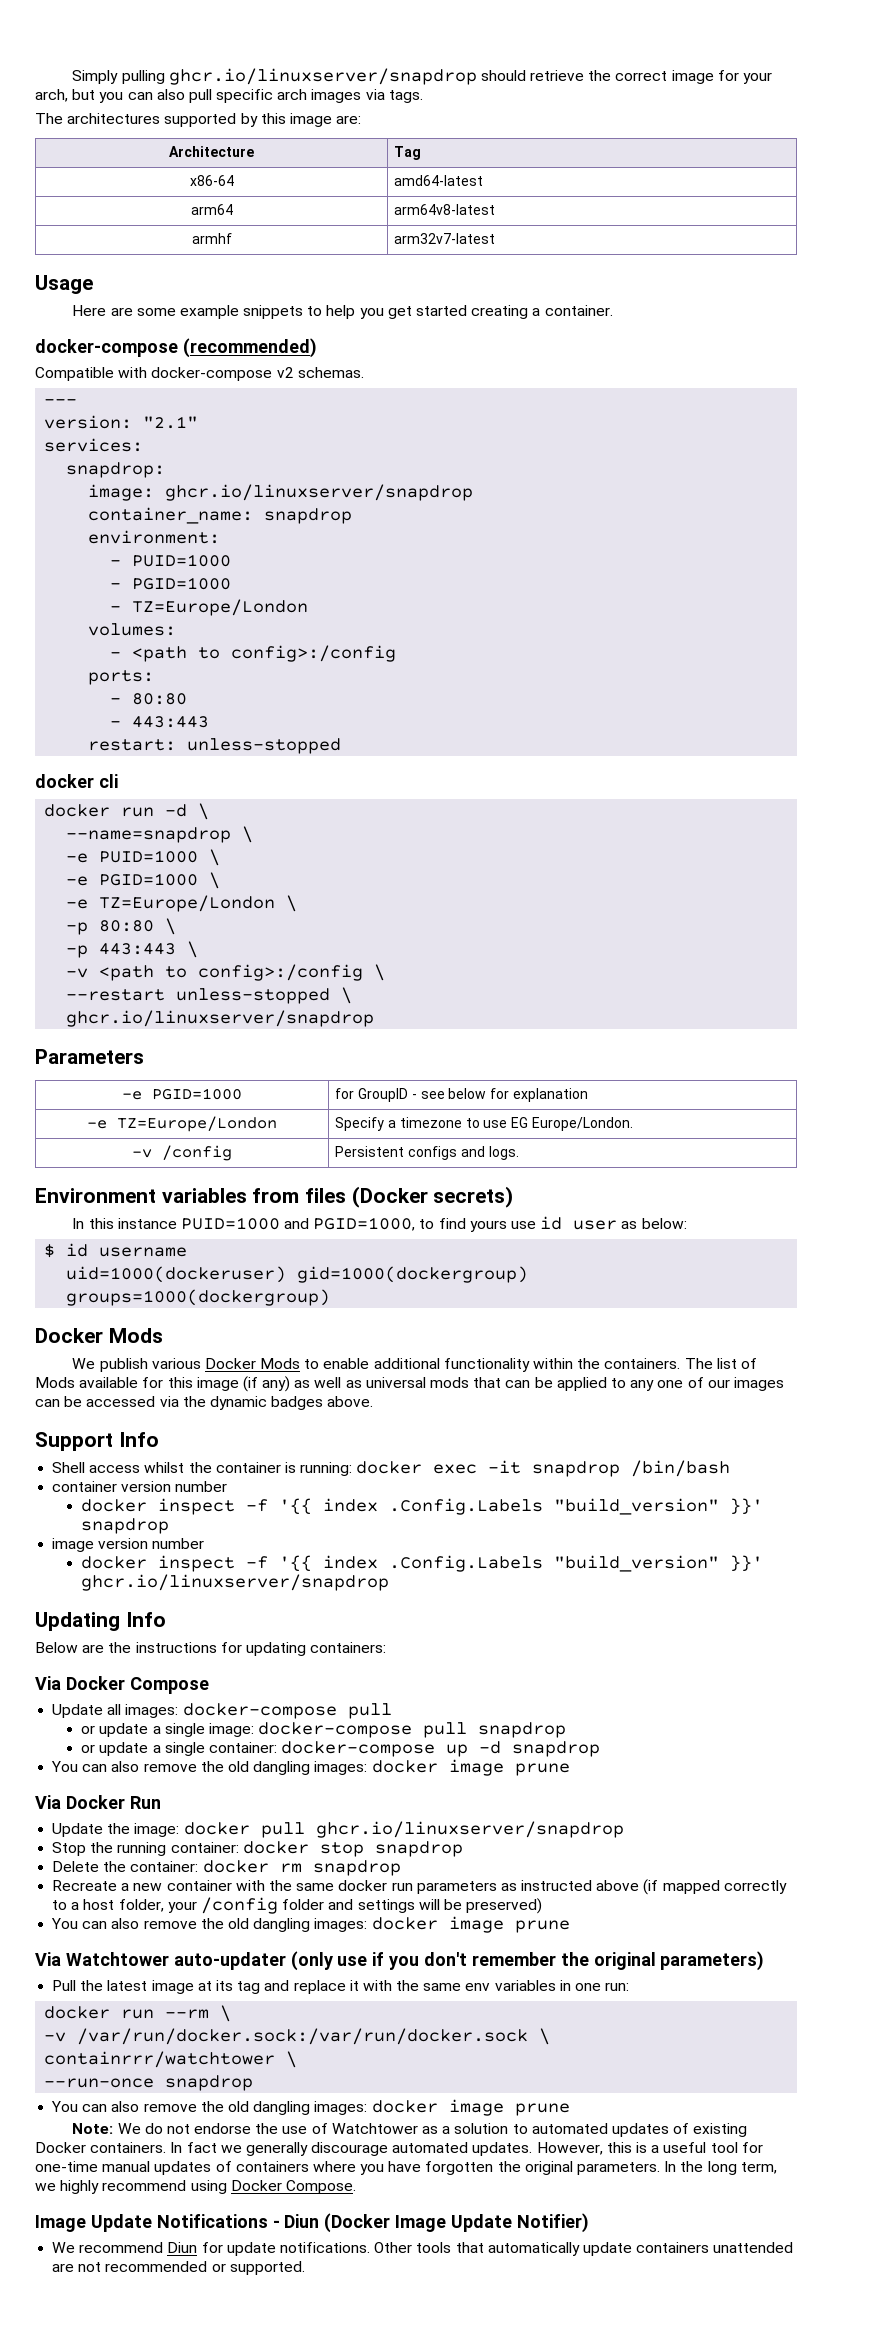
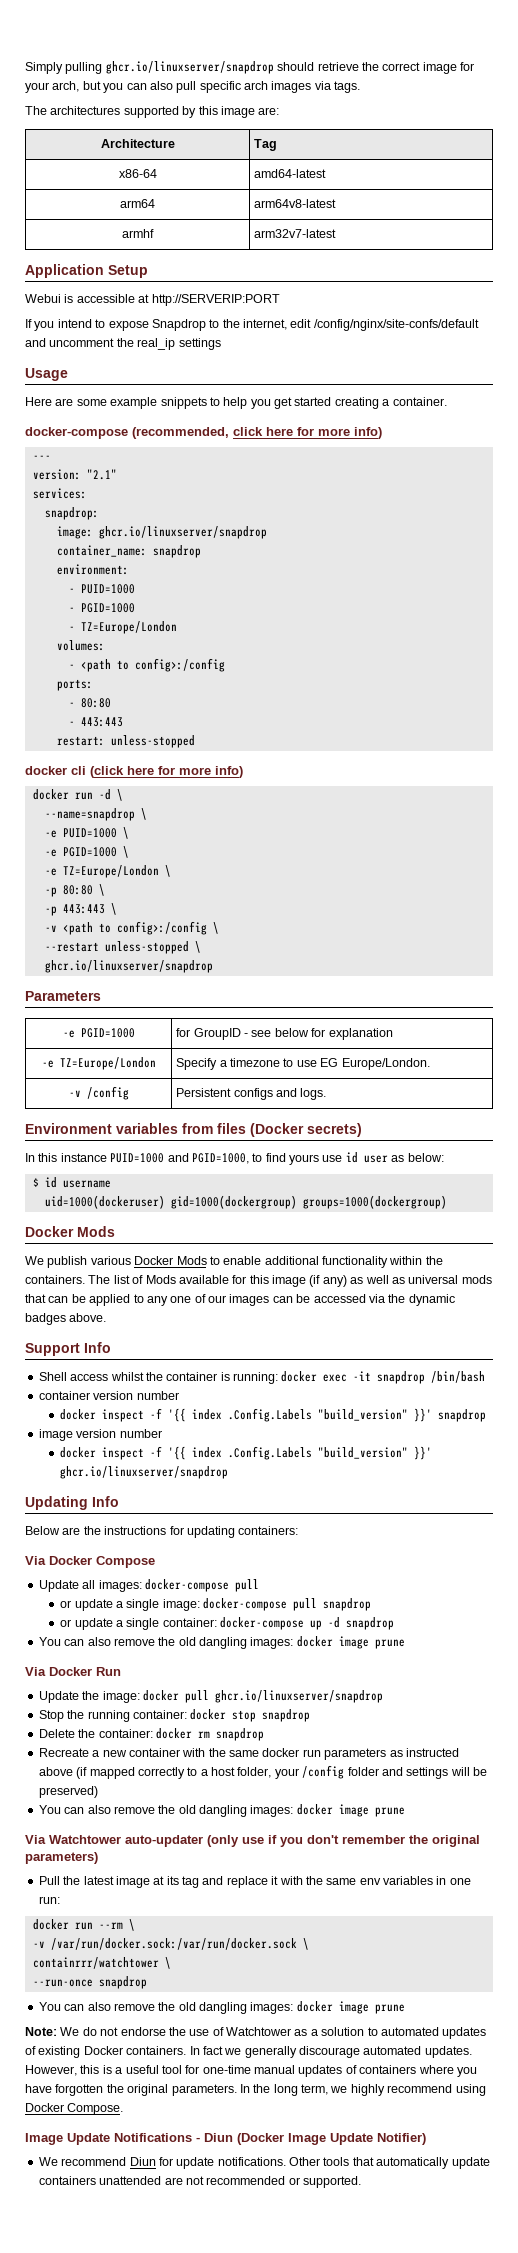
+ Application Setup
+ Webui is accessible at http://SERVERIP:PORT
+ If you intend to expose Snapdrop to the internet, edit /config/nginx/site-confs/default and uncomment the real_ip settings
- docker-compose (recommended)
- Compatible with docker-compose v2 schemas.
+ docker-compose (recommended, click here for more info)
- docker cli
+ docker cli (click here for more info)

